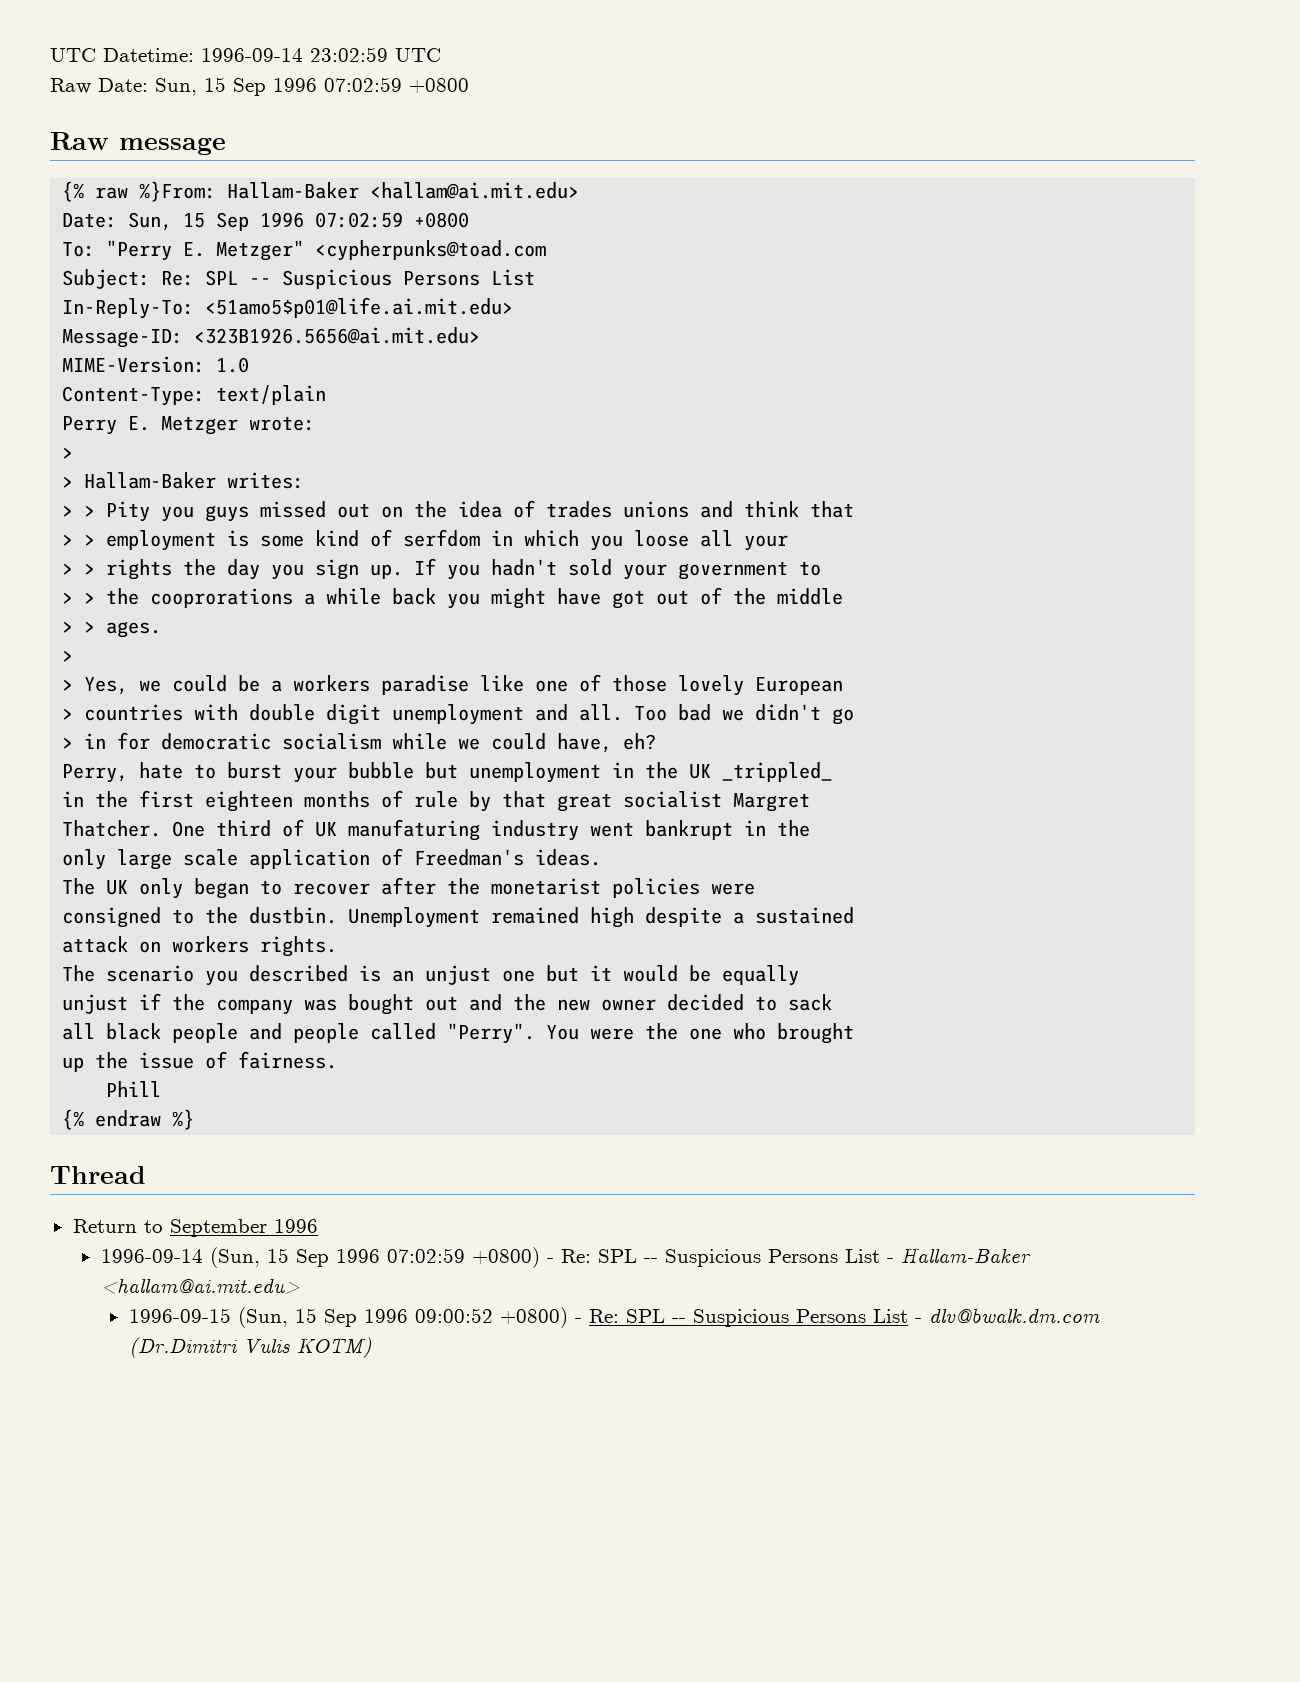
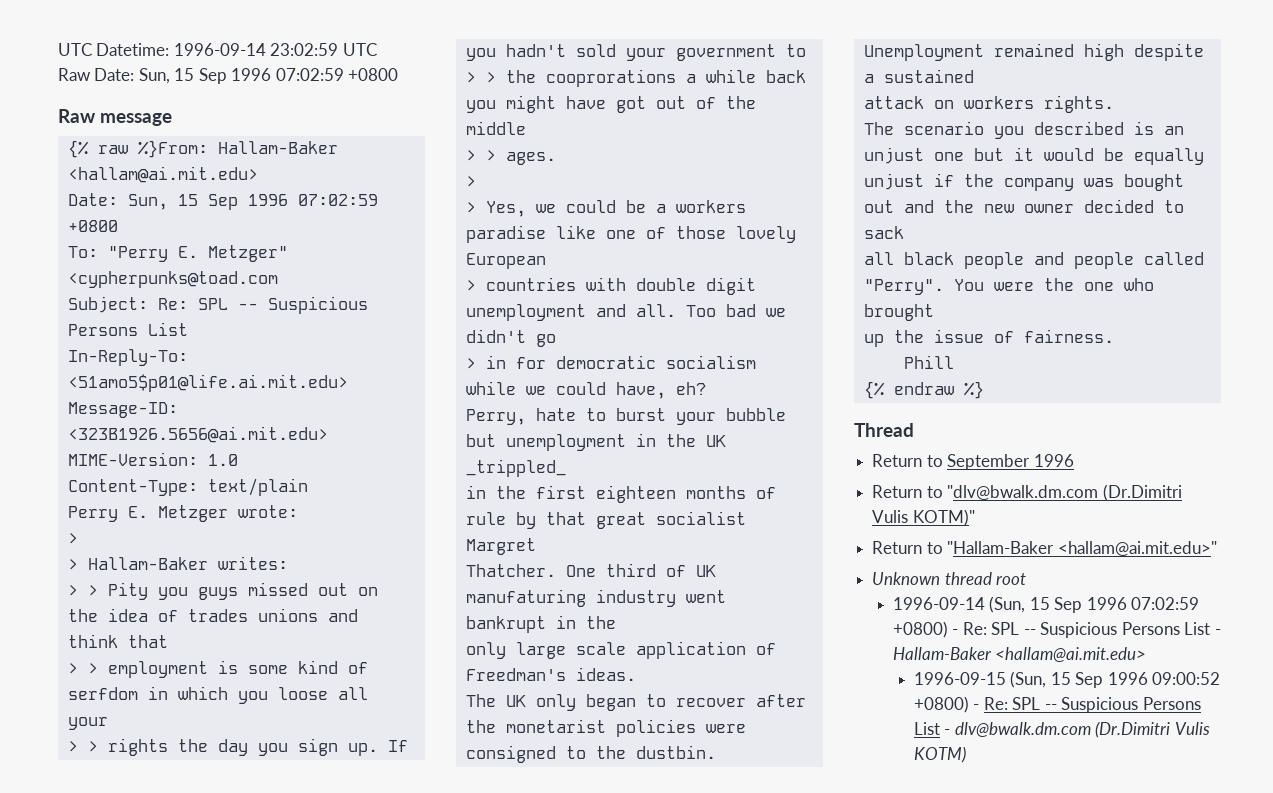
+ Return to "dlv@bwalk.dm.com (Dr.Dimitri Vulis KOTM)"
+ Return to "Hallam-Baker <hallam@ai.mit.edu>"
+ Unknown thread root

